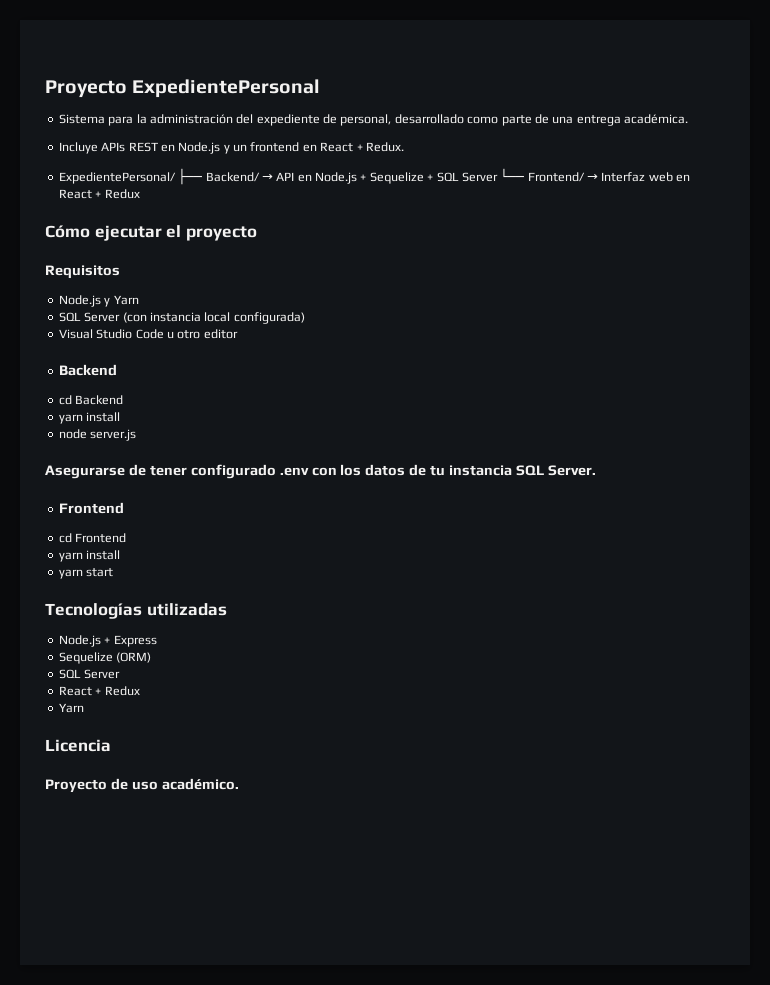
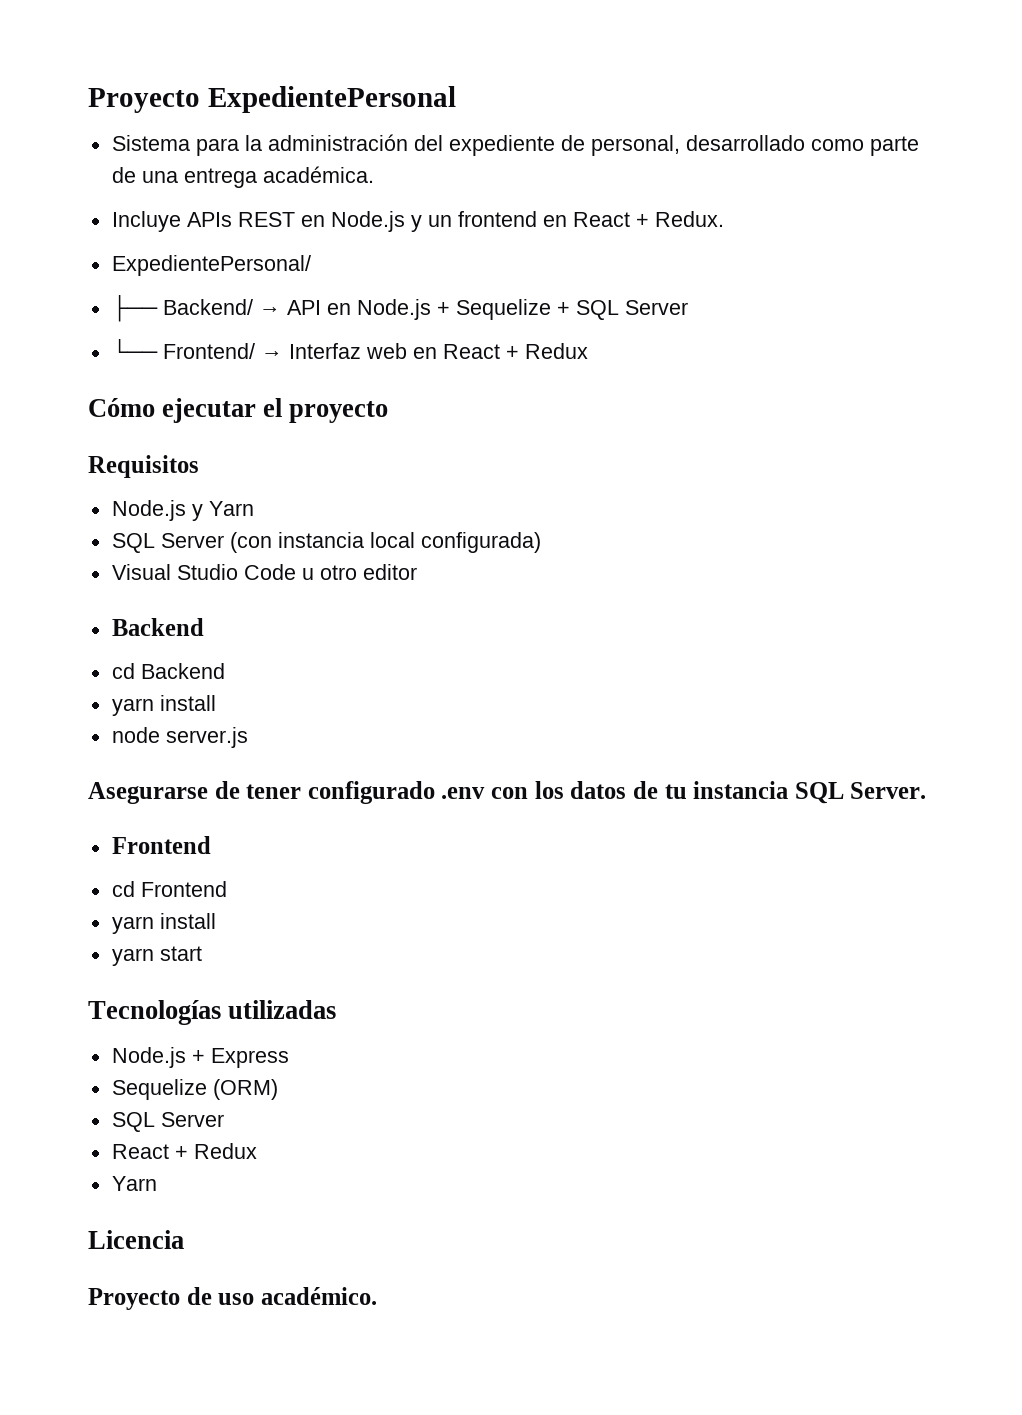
- ExpedientePersonal/ ├── Backend/ → API en Node.js + Sequelize + SQL Server └── Frontend/ → Interfaz web en React + Redux
+ ExpedientePersonal/
+ ├── Backend/ → API en Node.js + Sequelize + SQL Server
+ └── Frontend/ → Interfaz web en React + Redux

